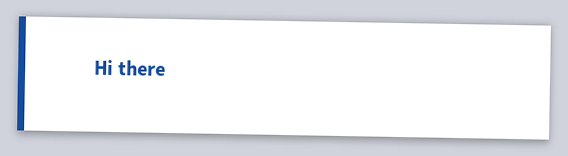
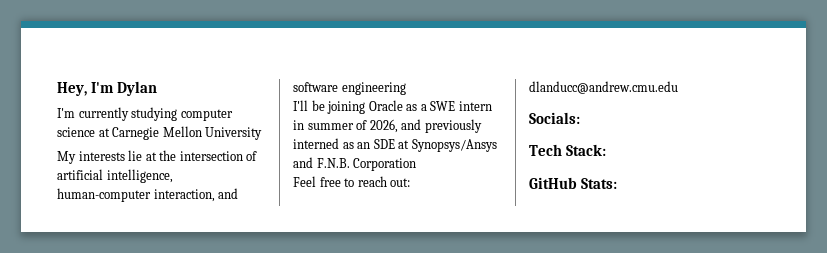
- Hi there
+ Hey, I'm Dylan
+ I'm currently studying computer science at Carnegie Mellon University
+ My interests lie at the intersection of artificial intelligence, human-computer interaction, and software engineering
+ I'll be joining Oracle as a SWE intern in summer of 2026, and previously interned as an SDE at Synopsys/Ansys and F.N.B. Corporation
+ Feel free to reach out: dlanducc@andrew.cmu.edu
+ Socials:
+ Tech Stack:
+ GitHub Stats:

